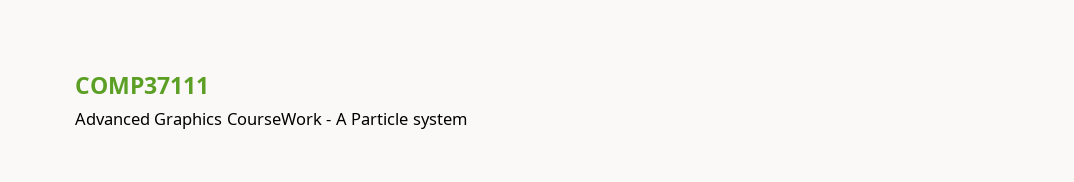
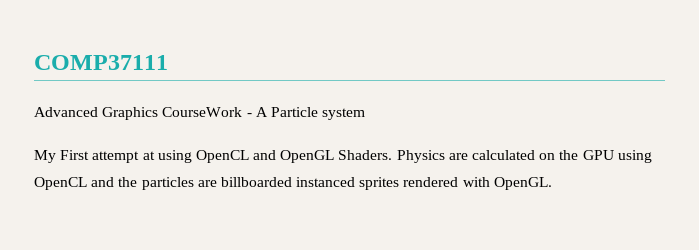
+ My First attempt at using OpenCL and OpenGL Shaders. Physics are calculated on the GPU using OpenCL and the particles are billboarded instanced sprites rendered with OpenGL.

